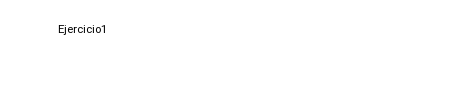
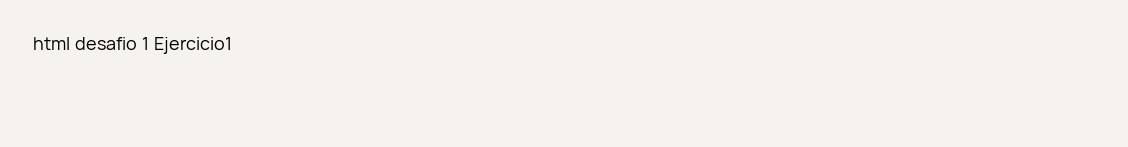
- Ejercicio1
+ html desafio 1 Ejercicio1

